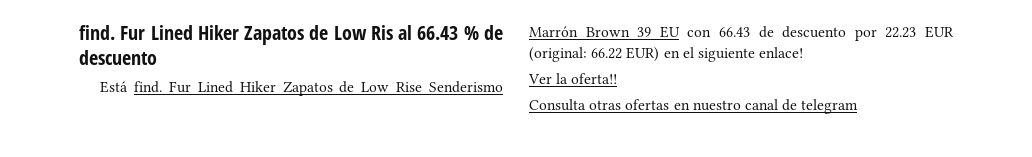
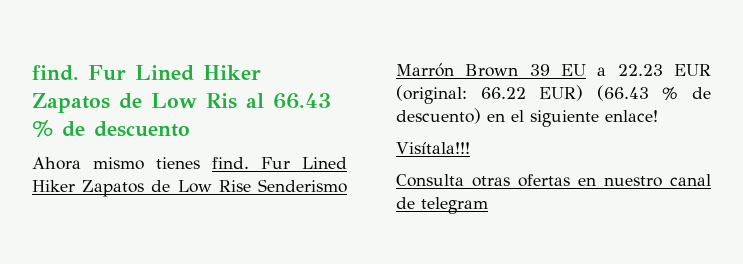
- Está find.
+ Ahora mismo tienes find.
- Fur Lined Hiker Zapatos de Low Rise Senderismo Marrón Brown 39 EU con 66.43 de descuento por 22.23 EUR (original: 66.22 EUR) en el siguiente enlace!
+ Fur Lined Hiker Zapatos de Low Rise Senderismo Marrón Brown 39 EU a 22.23 EUR (original: 66.22 EUR) (66.43 % de descuento) en el siguiente enlace!
- Ver la oferta!!
+ Visítala!!!

